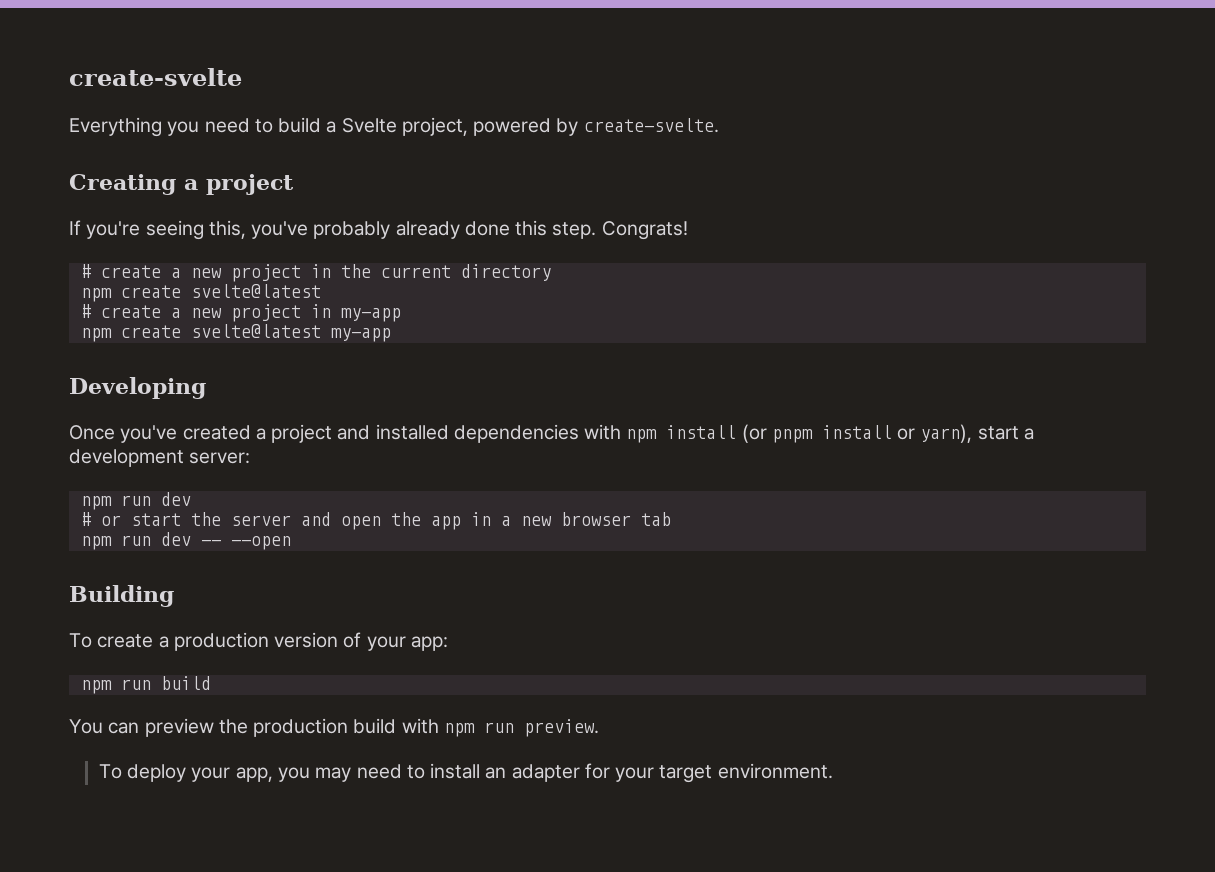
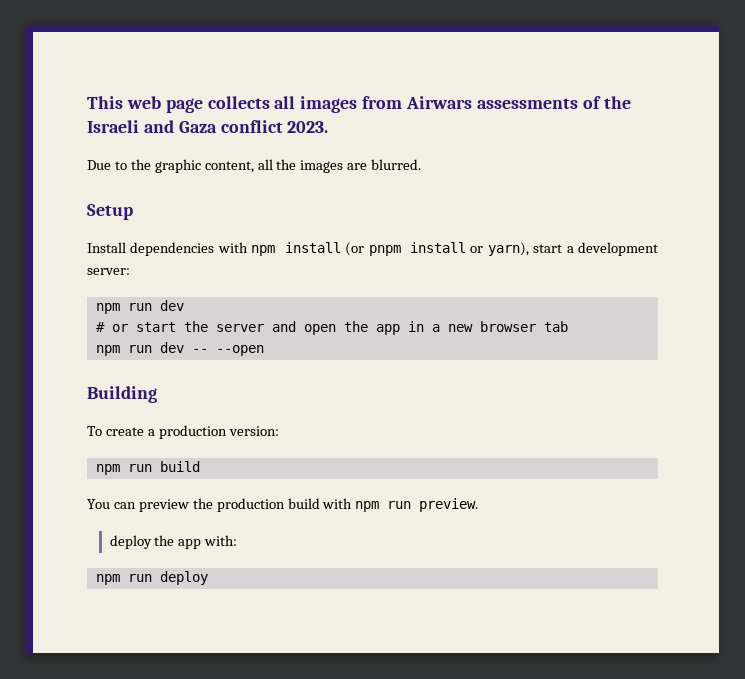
- create-svelte
- Everything you need to build a Svelte project, powered by create-svelte.
- Creating a project
- If you're seeing this, you've probably already done this step. Congrats!
- # create a new project in the current directory
- npm create svelte@latest
- # create a new project in my-app
- npm create svelte@latest my-app
- Developing
- Once you've created a project and installed dependencies with npm install (or pnpm install or yarn), start a development server:
+ This web page collects all images from Airwars assessments of the Israeli and Gaza conflict 2023.
+ Due to the graphic content, all the images are blurred.
+ Setup
+ Install dependencies with npm install (or pnpm install or yarn), start a development server:
- To create a production version of your app:
+ To create a production version:
- To deploy your app, you may need to install an adapter for your target environment.
+ deploy the app with:
+ npm run deploy

